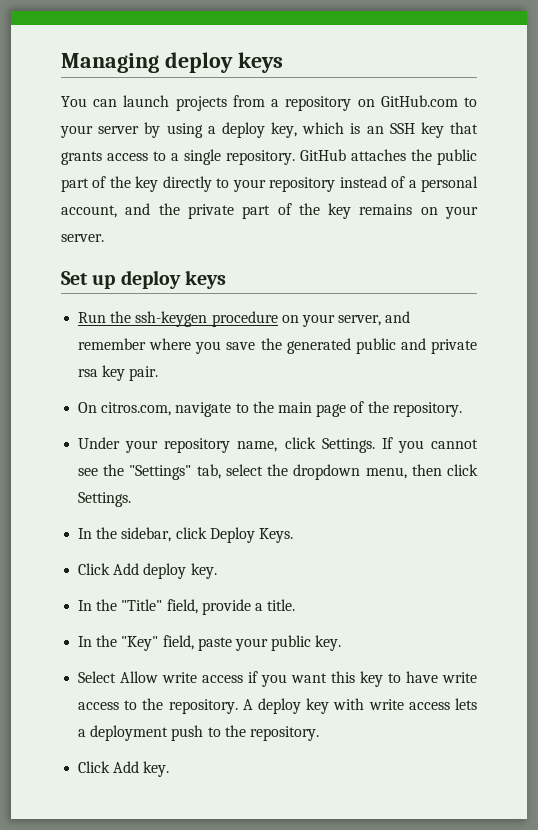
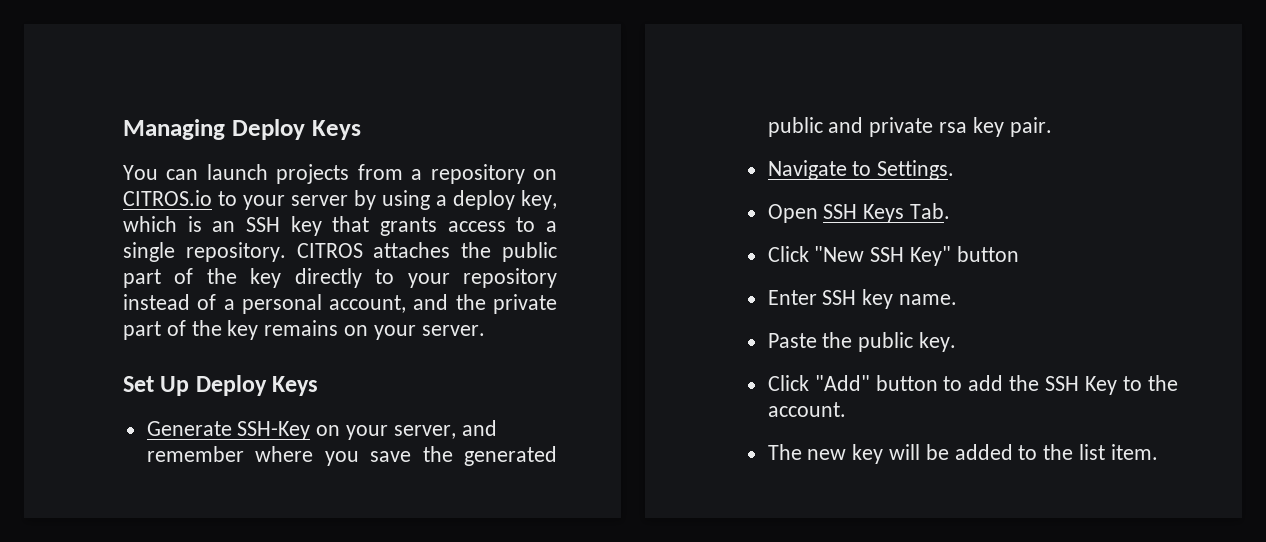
- Managing deploy keys
+ Managing Deploy Keys
- You can launch projects from a repository on GitHub.com to your server by using a deploy key, which is an SSH key that grants access to a single repository.
+ You can launch projects from a repository on CITROS.io to your server by using a deploy key, which is an SSH key that grants access to a single repository.
- GitHub attaches the public part of the key directly to your repository instead of a personal account, and the private part of the key remains on your server.
+ CITROS attaches the public part of the key directly to your repository instead of a personal account, and the private part of the key remains on your server.
- Set up deploy keys
- Run the ssh-keygen procedure on your server, and remember where you save the generated public and private rsa key pair.
+ Set Up Deploy Keys
+ Generate SSH-Key on your server, and remember where you save the generated public and private rsa key pair.
- On citros.com, navigate to the main page of the repository.
- Under your repository name, click Settings. If you cannot see the "Settings" tab, select the dropdown menu, then click Settings.
- In the sidebar, click Deploy Keys.
- Click Add deploy key.
- In the "Title" field, provide a title.
- In the "Key" field, paste your public key.
- Select Allow write access if you want this key to have write access to the repository. A deploy key with write access lets a deployment push to the repository.
- Click Add key.
+ Navigate to Settings.
+ Open SSH Keys Tab.
+ Click "New SSH Key" button
+ Enter SSH key name.
+ Paste the public key.
+ Click "Add" button to add the SSH Key to the account.
+ The new key will be added to the list item.

